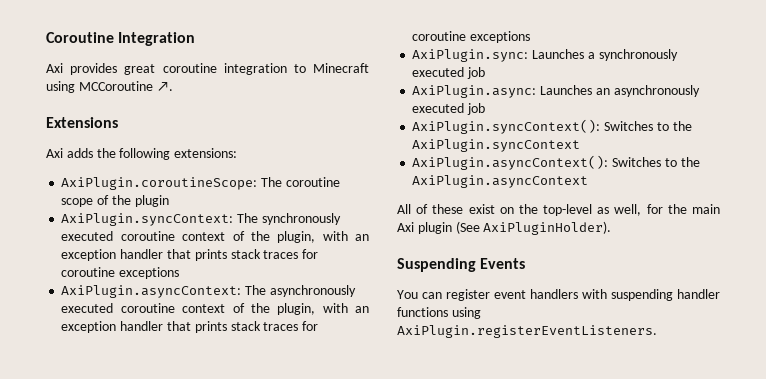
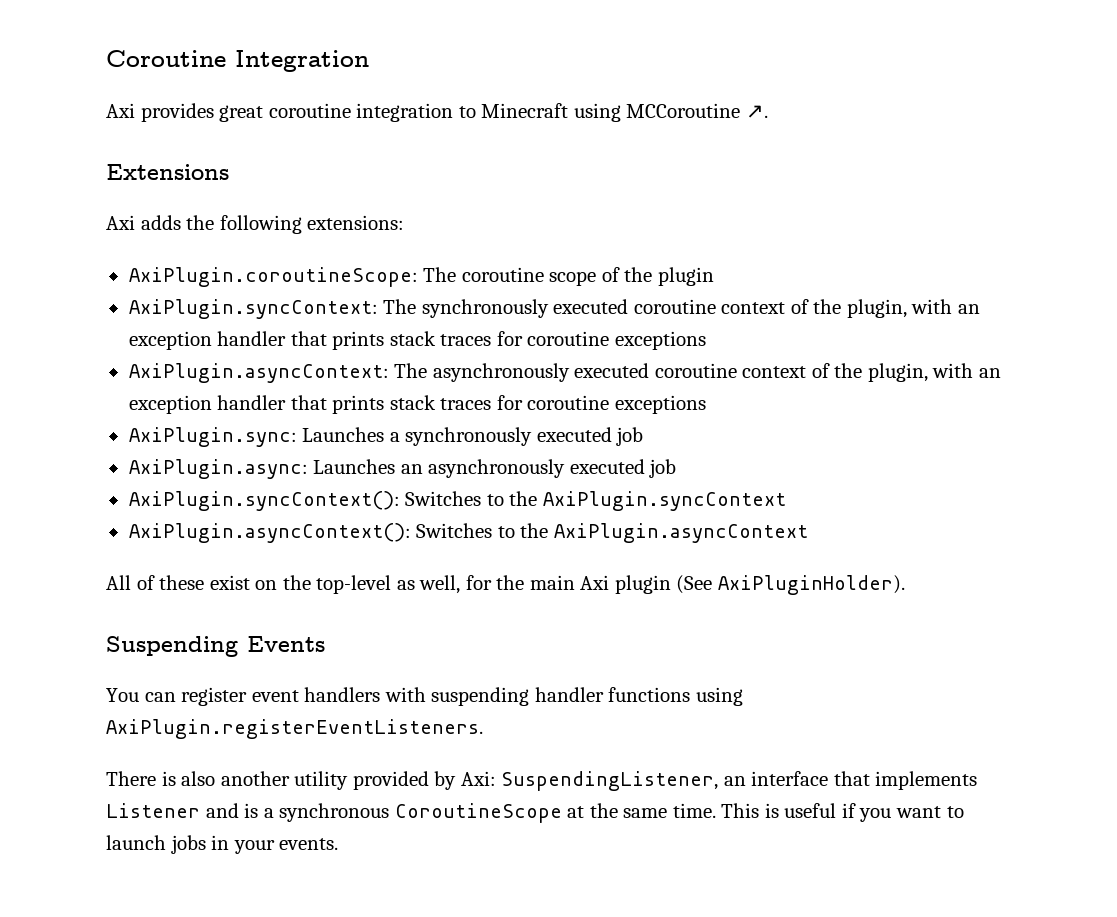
+ There is also another utility provided by Axi: SuspendingListener, an interface that implements Listener and is a synchronous CoroutineScope at the same time. This is useful if you want to launch jobs in your events.

